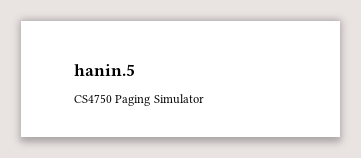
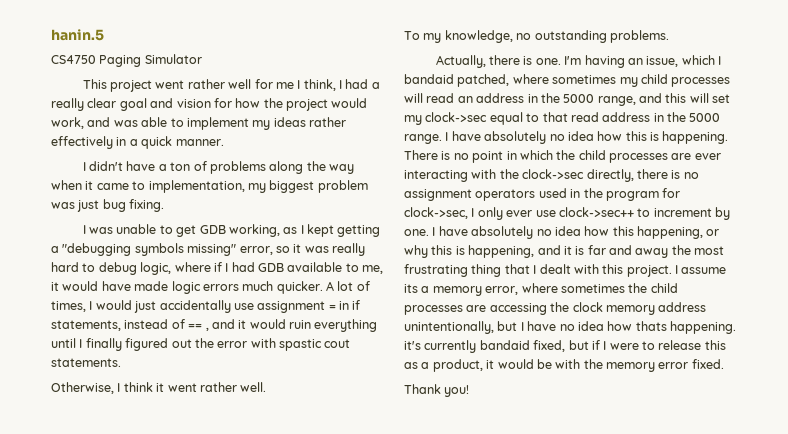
+ This project went rather well for me I think, I had a really clear goal and vision for how the project would work, and was able to implement my ideas rather effectively in a quick manner.
+ I didn't have a ton of problems along the way when it came to implementation, my biggest problem was just bug fixing.
+ I was unable to get GDB working, as I kept getting a "debugging symbols missing" error, so it was really hard to debug logic, where if I had GDB available to me, it would have made logic errors much quicker. A lot of times, I would just accidentally use assignment = in if statements, instead of == , and it would ruin everything until I finally figured out the error with spastic cout statements.
+ Otherwise, I think it went rather well.
+ To my knowledge, no outstanding problems.
+ Actually, there is one. I'm having an issue, which I bandaid patched, where sometimes my child processes will read an address in the 5000 range, and this will set my clock->sec equal to that read address in the 5000 range. I have absolutely no idea how this is happening. There is no point in which the child processes are ever interacting with the clock->sec directly, there is no assignment operators used in the program for clock->sec, I only ever use clock->sec++ to increment by one. I have absolutely no idea how this happening, or why this is happening, and it is far and away the most frustrating thing that I dealt with this project. I assume its a memory error, where sometimes the child processes are accessing the clock memory address unintentionally, but I have no idea how thats happening. it's currently bandaid fixed, but if I were to release this as a product, it would be with the memory error fixed.
+ Thank you!

